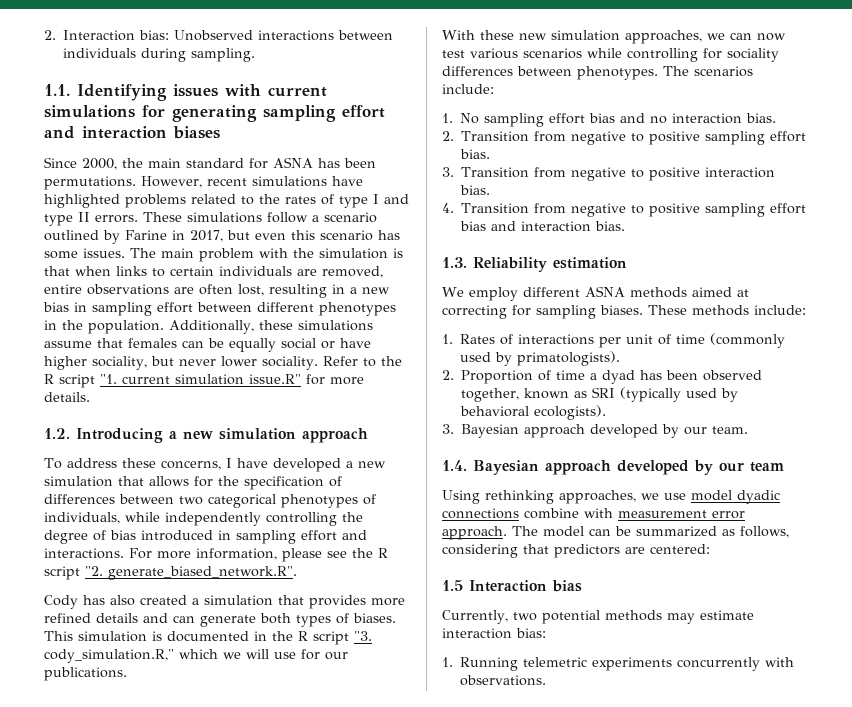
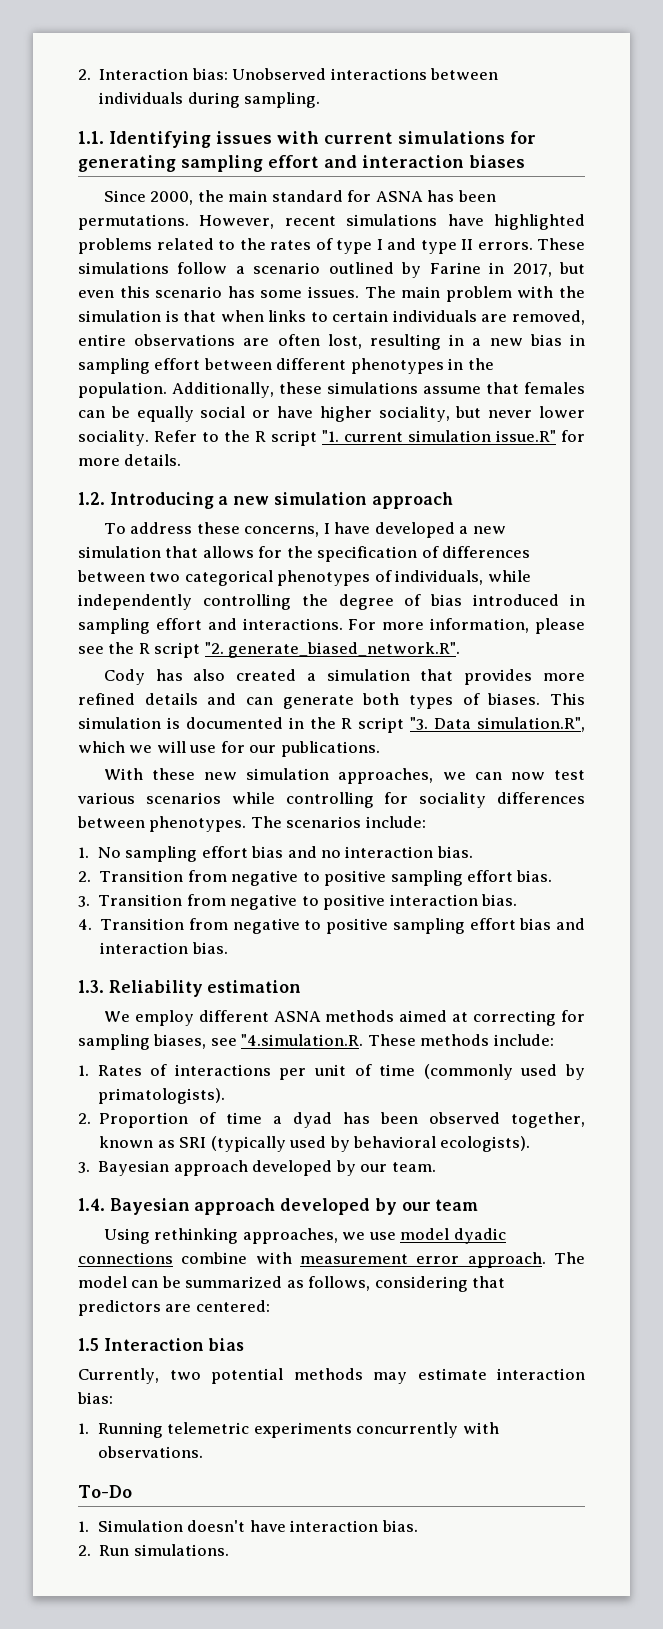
- This simulation is documented in the R script "3. cody_simulation.R," which we will use for our publications.
+ This simulation is documented in the R script "3. Data simulation.R", which we will use for our publications.
- We employ different ASNA methods aimed at correcting for sampling biases. These methods include:
+ We employ different ASNA methods aimed at correcting for sampling biases, see "4.simulation.R. These methods include:
+ To-Do
+ 1. Simulation doesn't have interaction bias.
+ 2. Run simulations.

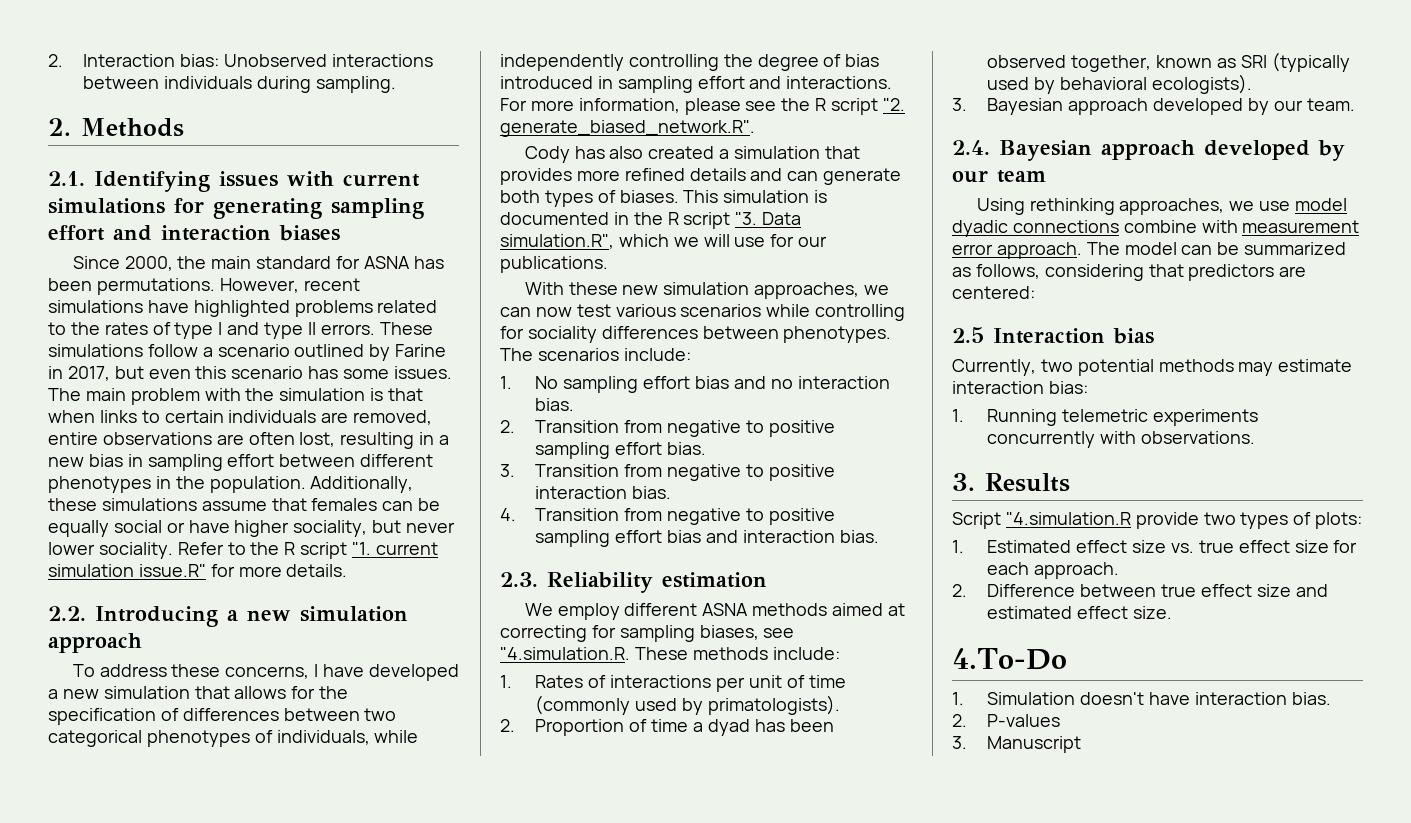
- 1.1. Identifying issues with current simulations for generating sampling effort and interaction biases
+ 2. Methods
+ 2.1. Identifying issues with current simulations for generating sampling effort and interaction biases
- 1.2. Introducing a new simulation approach
+ 2.2. Introducing a new simulation approach
- 1.3. Reliability estimation
+ 2.3. Reliability estimation
- 1.4. Bayesian approach developed by our team
+ 2.4. Bayesian approach developed by our team
- 1.5 Interaction bias
+ 2.5 Interaction bias
- To-Do
+ 3. Results
+ Script "4.simulation.R provide two types of plots:
+ 1. Estimated effect size vs. true effect size for each approach.
+ 2. Difference between true effect size and estimated effect size.
+ 4.To-Do
- 2. Run simulations.
+ 2. P-values
+ 3. Manuscript

